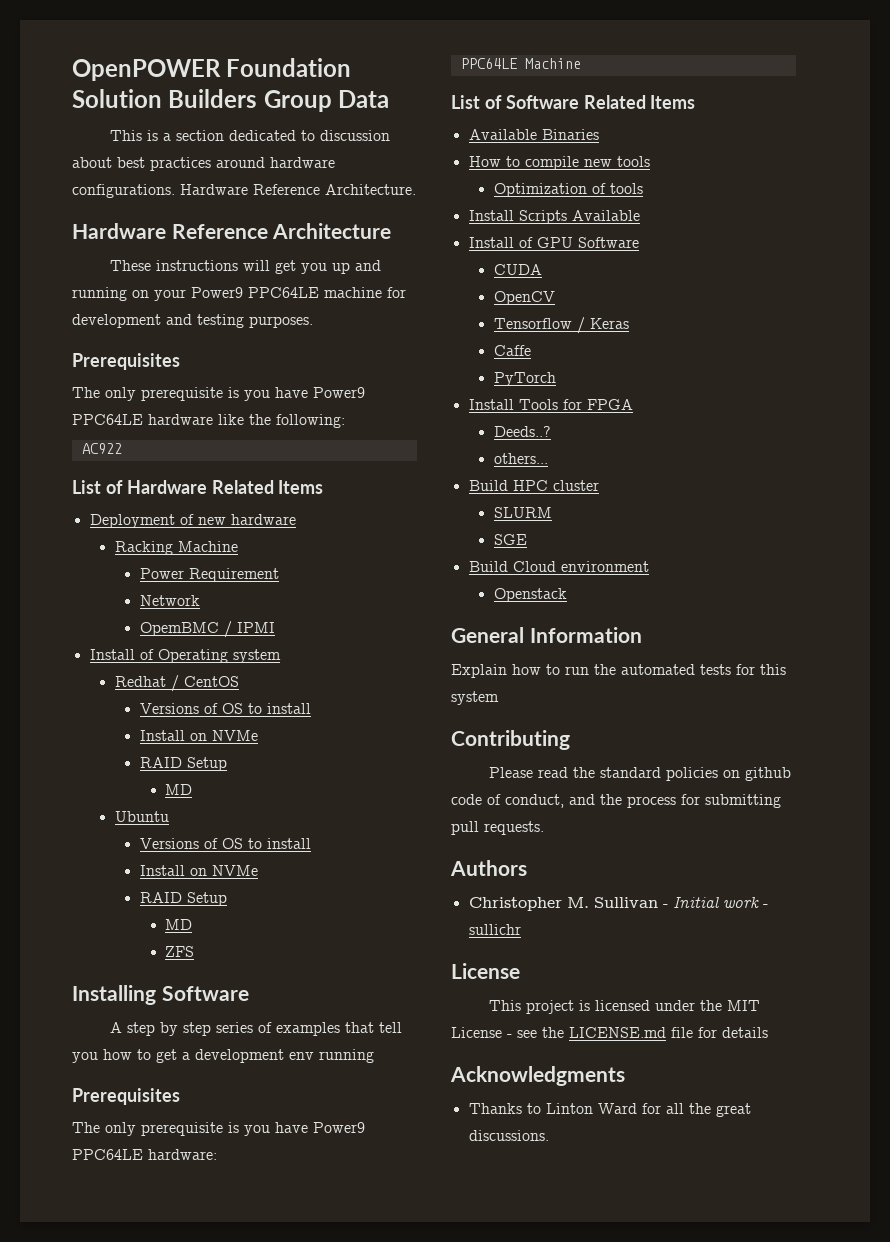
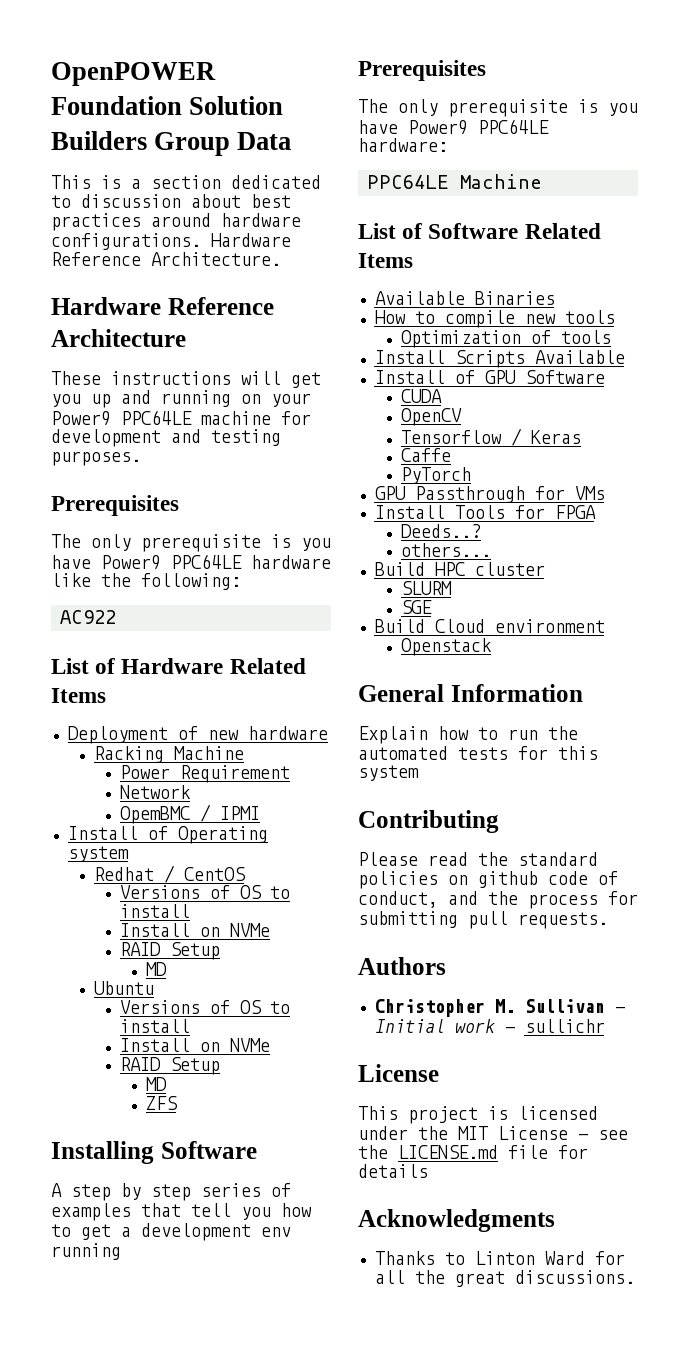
+ GPU Passthrough for VMs

